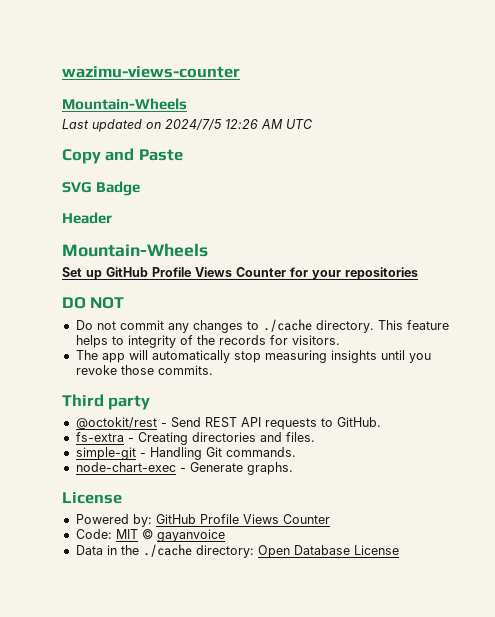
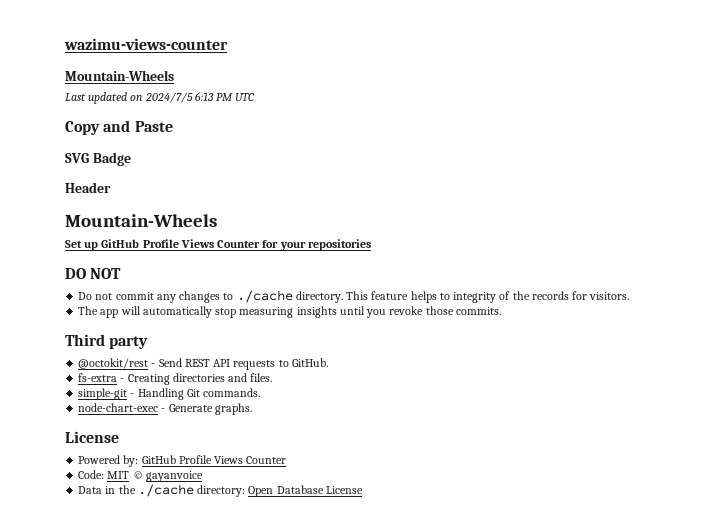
- Last updated on 2024/7/5 12:26 AM UTC
+ Last updated on 2024/7/5 6:13 PM UTC

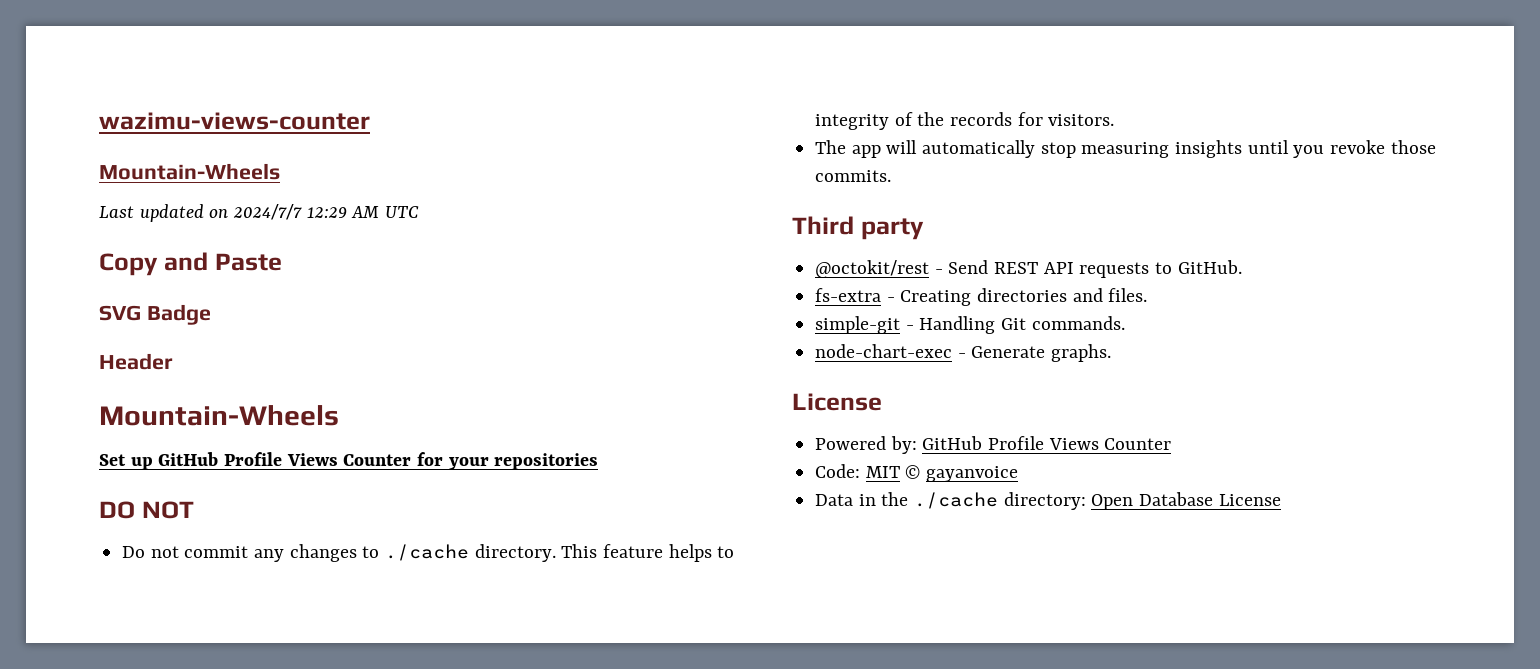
- Last updated on 2024/7/5 6:13 PM UTC
+ Last updated on 2024/7/7 12:29 AM UTC

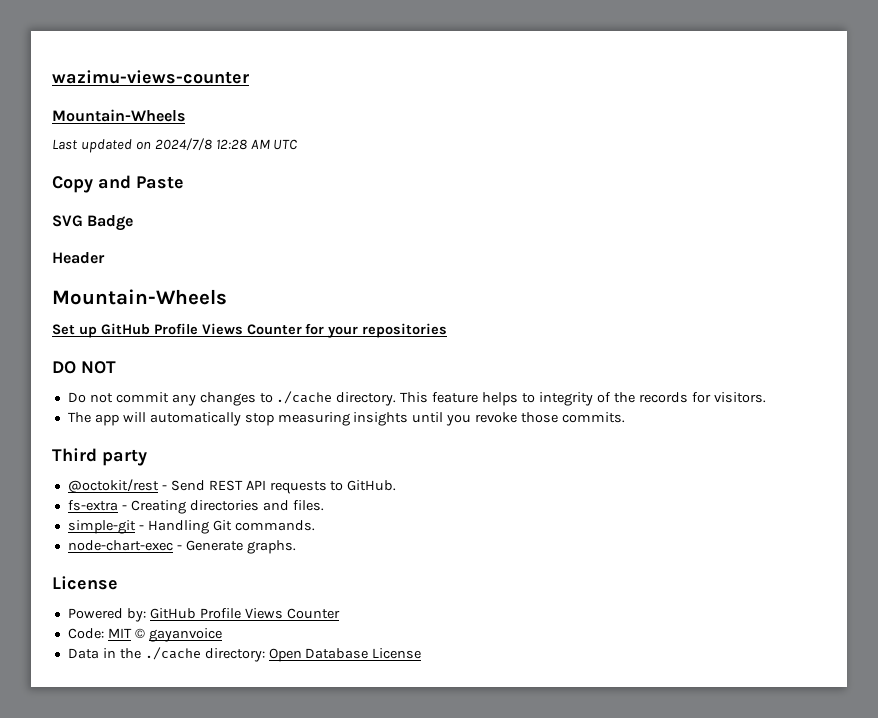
- Last updated on 2024/7/7 12:29 AM UTC
+ Last updated on 2024/7/8 12:28 AM UTC

